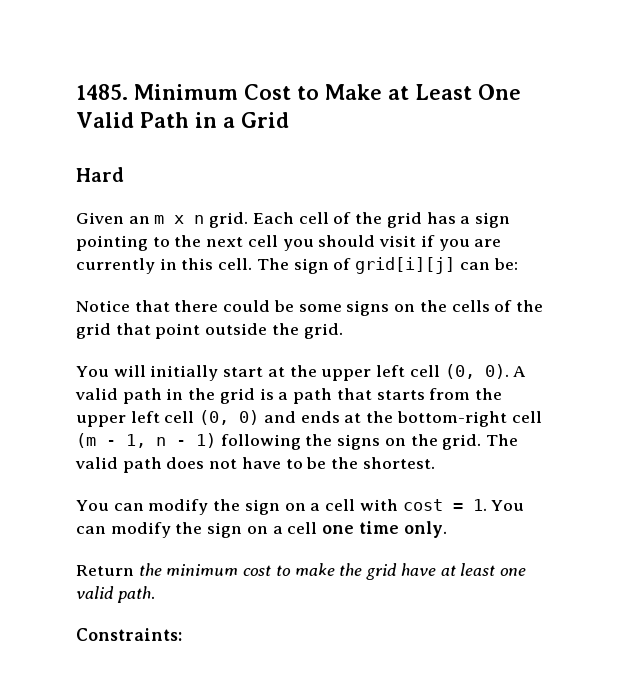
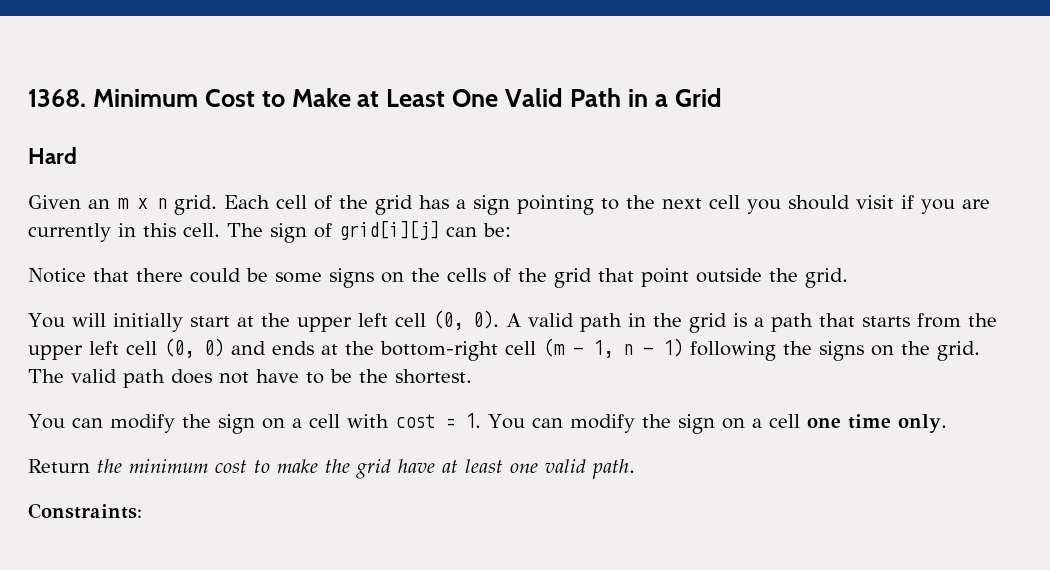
- 1485.
+ 1368.

